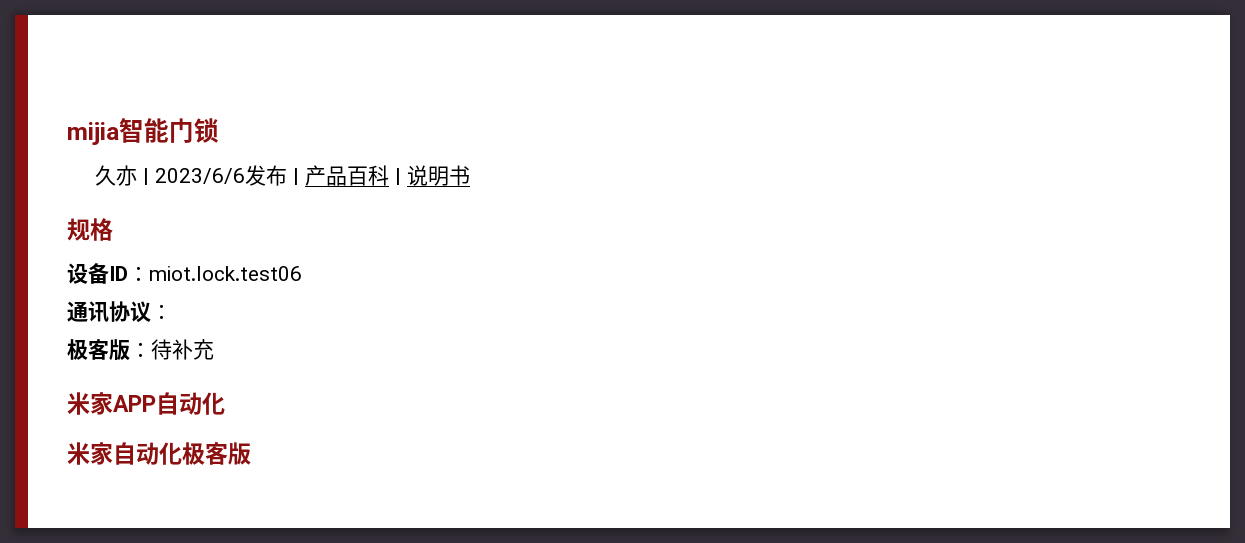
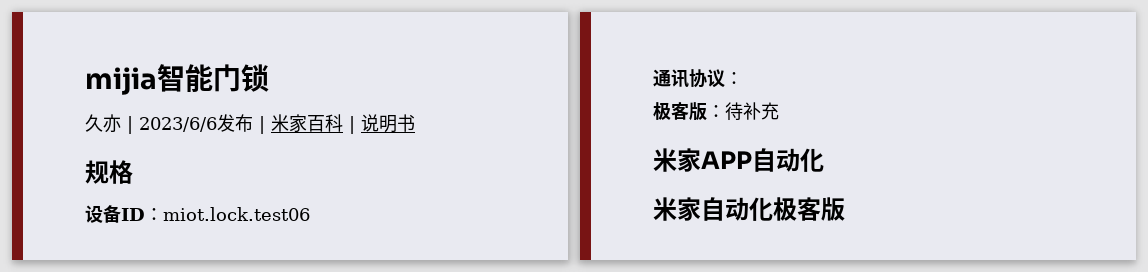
- 久亦 | 2023/6/6发布 | 产品百科 | 说明书
+ 久亦 | 2023/6/6发布 | 米家百科 | 说明书

